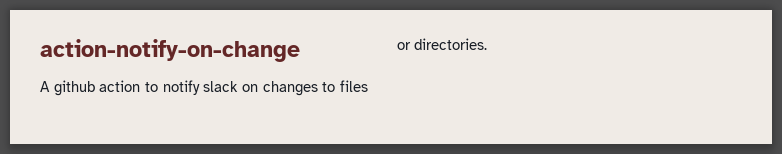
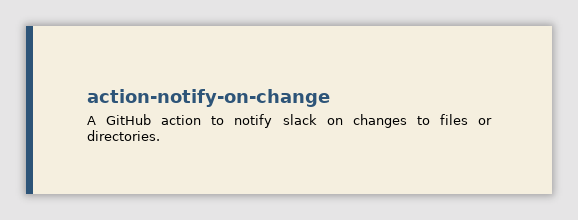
- A github action to notify slack on changes to files or directories.
+ A GitHub action to notify slack on changes to files or directories.

